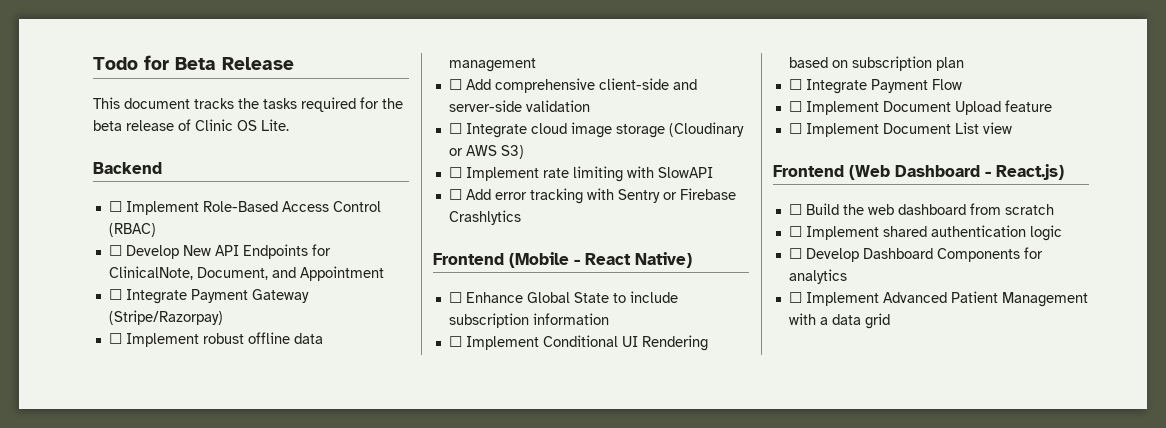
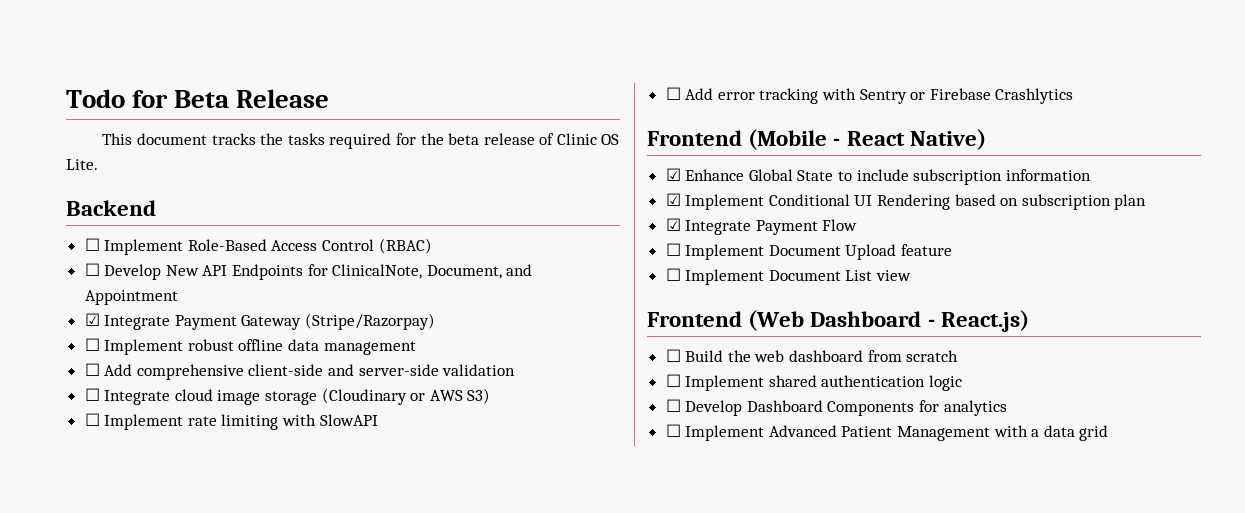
- ☐ Integrate Payment Gateway (Stripe/Razorpay)
+ ☑ Integrate Payment Gateway (Stripe/Razorpay)
- ☐ Enhance Global State to include subscription information
+ ☑ Enhance Global State to include subscription information
- ☐ Implement Conditional UI Rendering based on subscription plan
+ ☑ Implement Conditional UI Rendering based on subscription plan
- ☐ Integrate Payment Flow
+ ☑ Integrate Payment Flow

